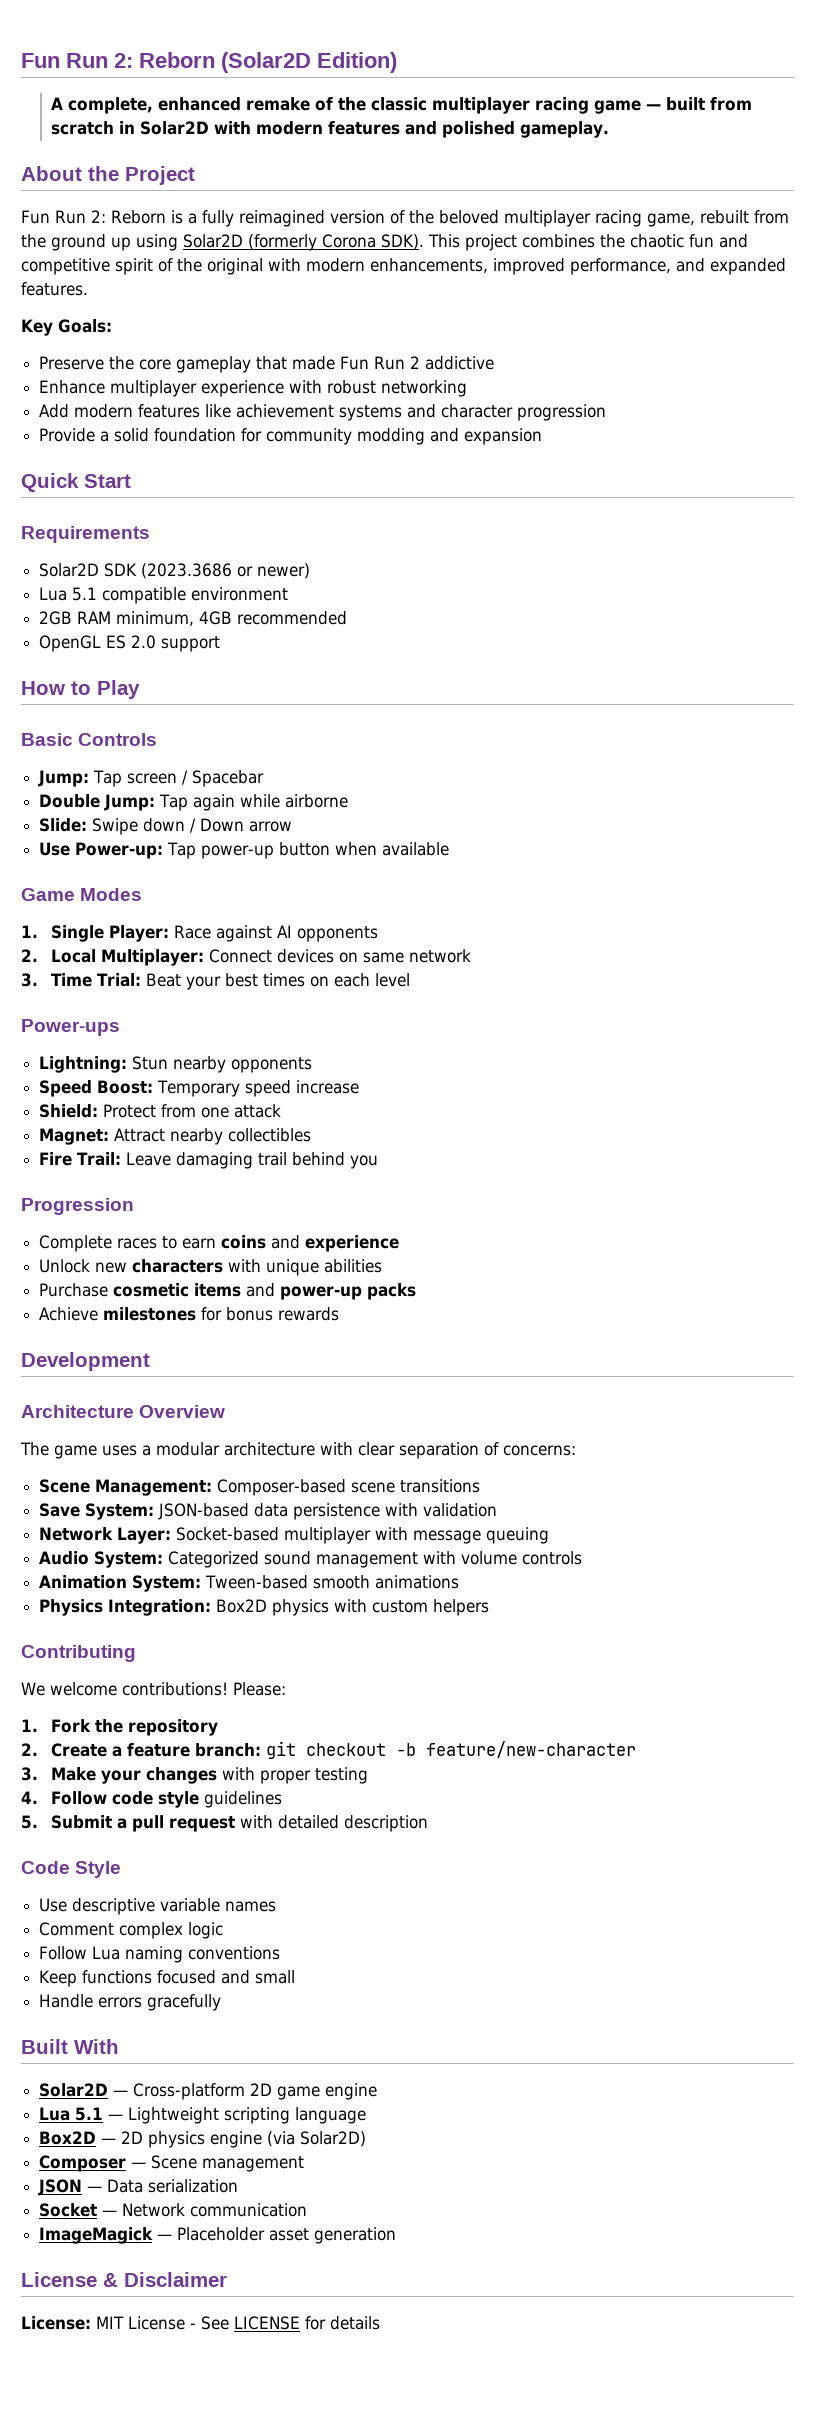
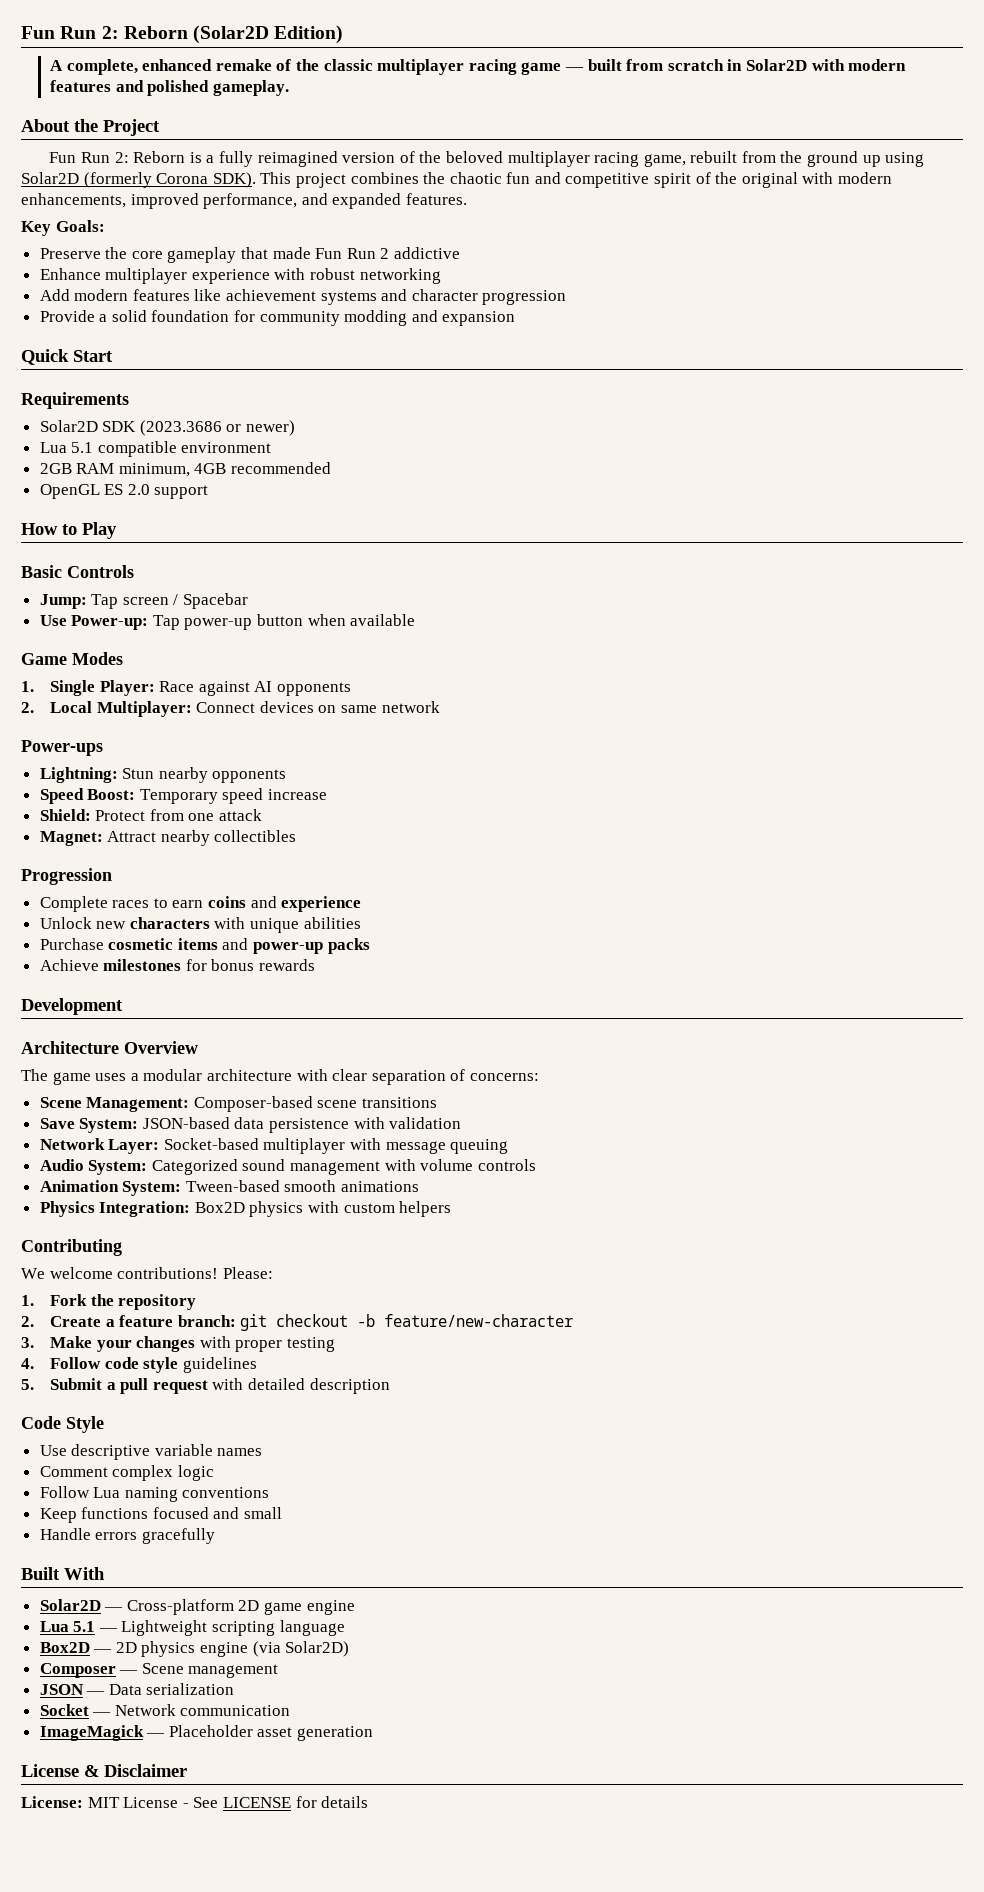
- Double Jump: Tap again while airborne
- Slide: Swipe down / Down arrow
- 3. Time Trial: Beat your best times on each level
- Fire Trail: Leave damaging trail behind you

